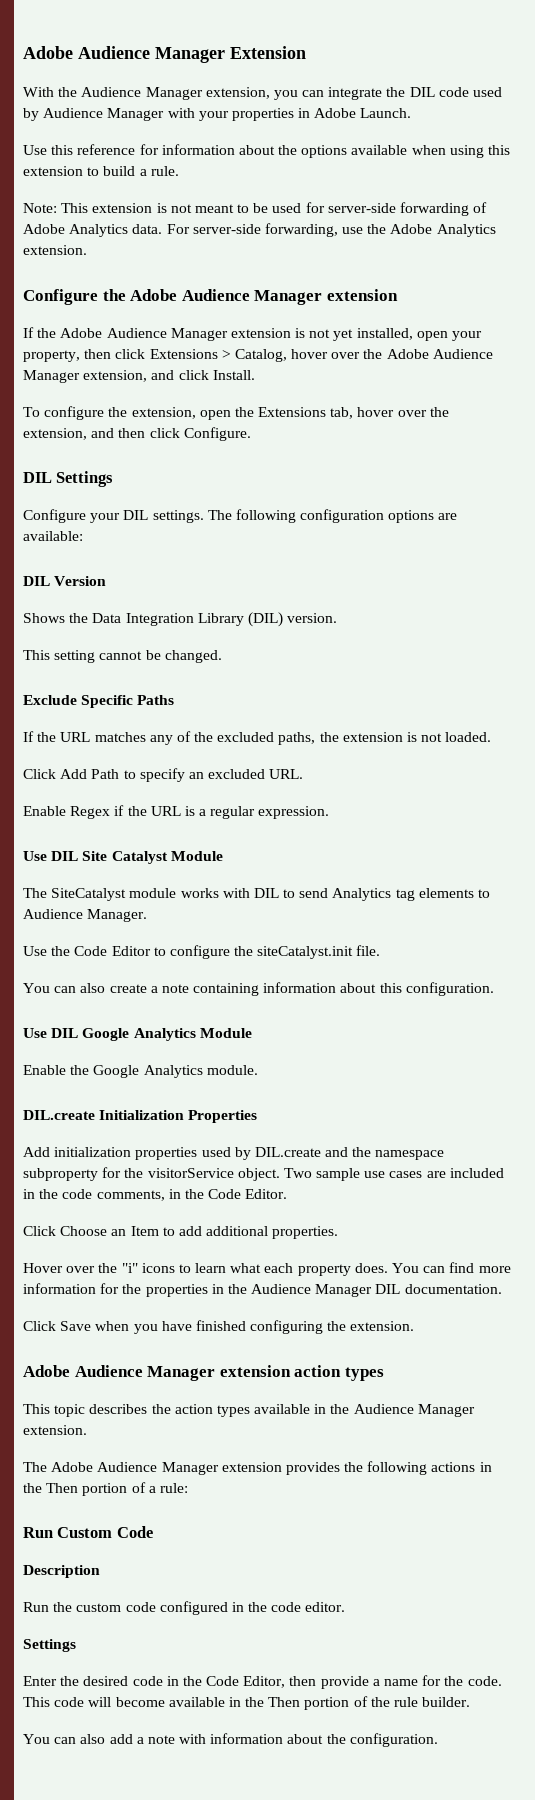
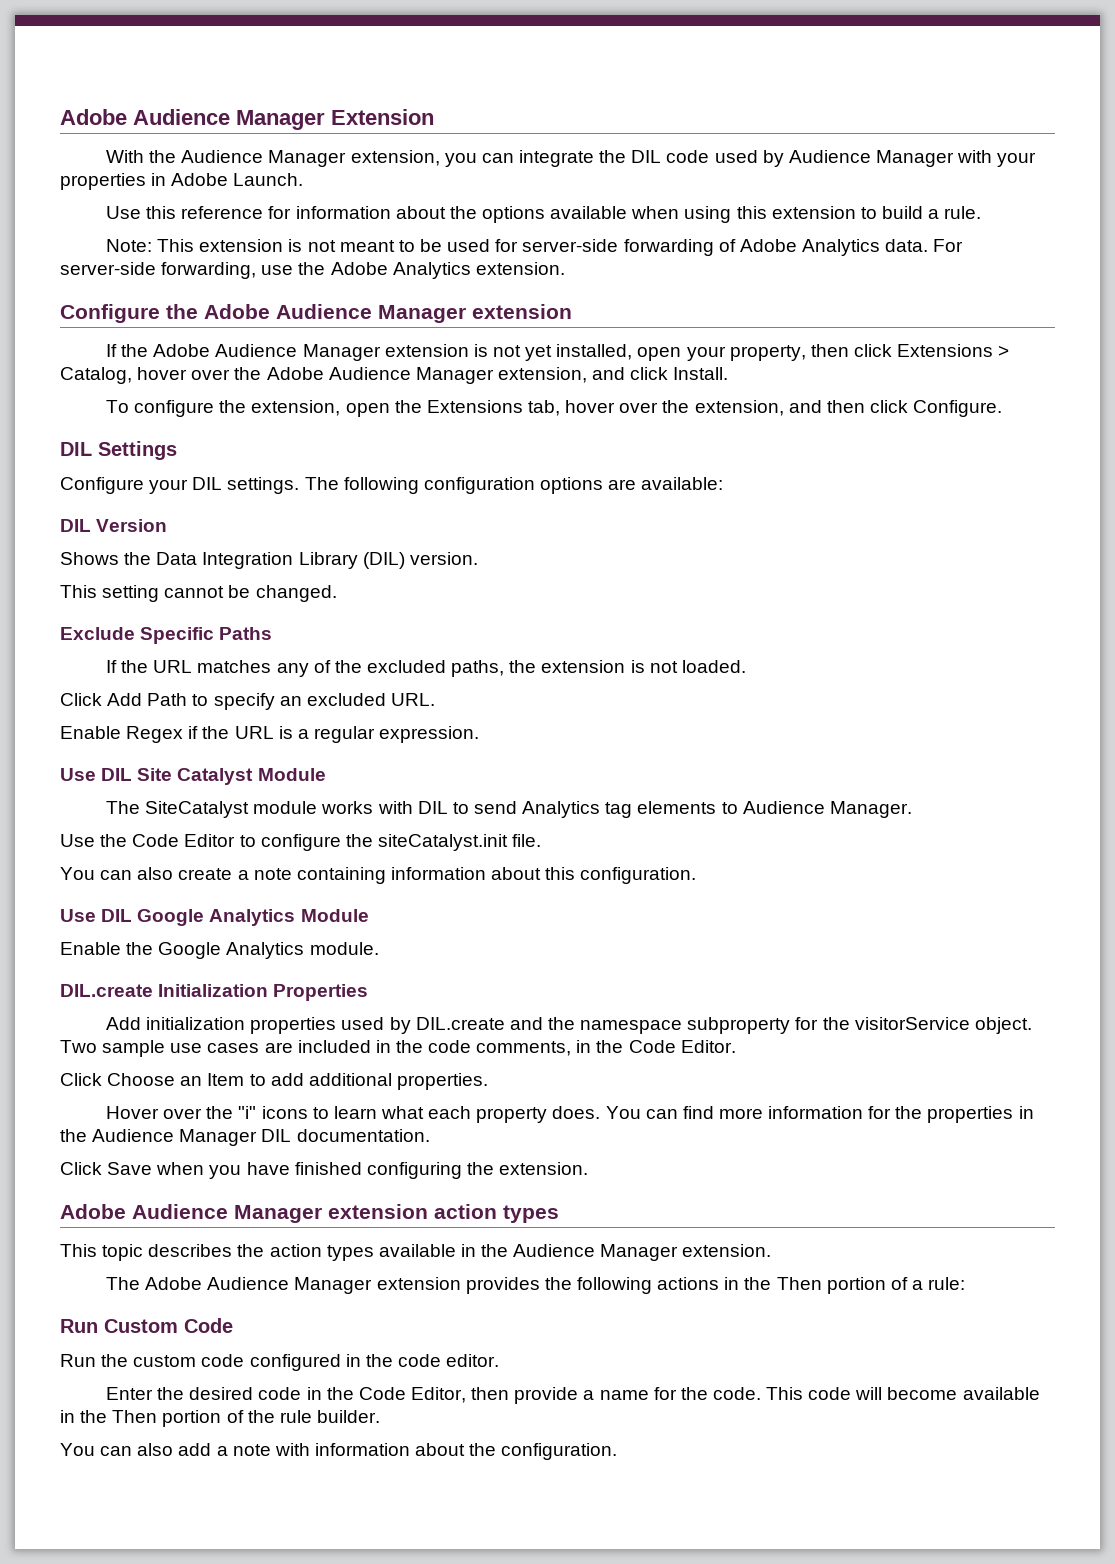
- Description
  Run the custom code configured in the code editor.
- Settings

